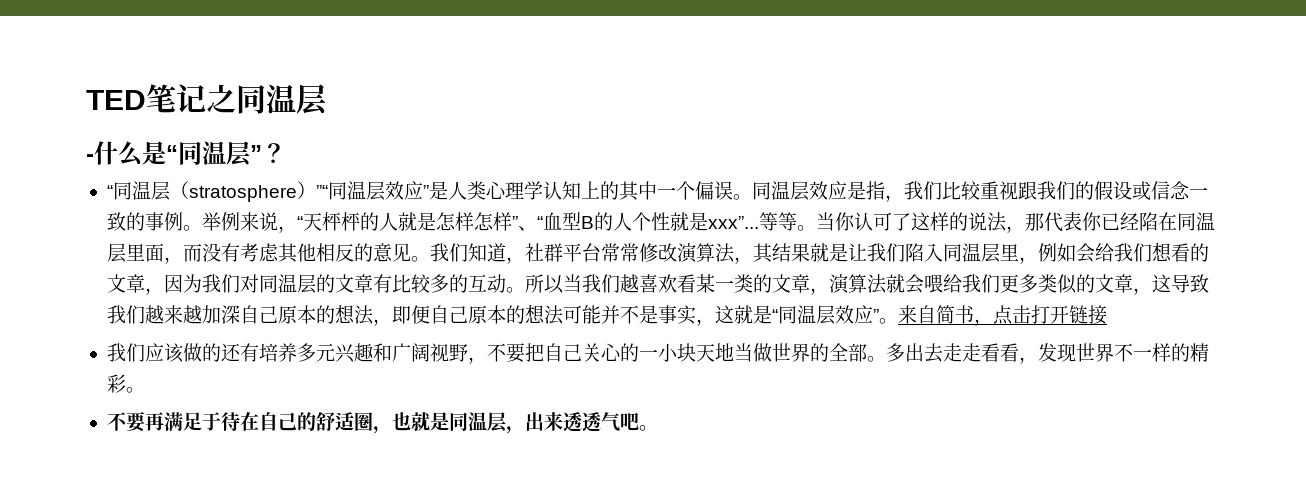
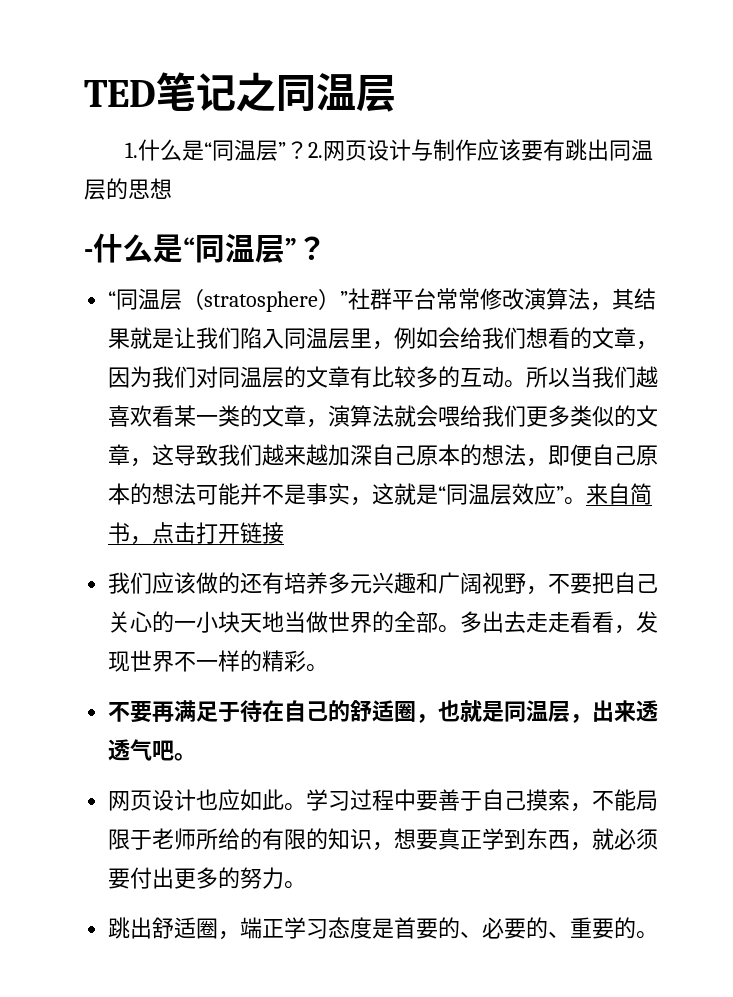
+ 1.什么是“同温层”？2.网页设计与制作应该要有跳出同温层的思想
- “同温层（stratosphere）”“同温层效应”是人类心理学认知上的其中一个偏误。同温层效应是指，我们比较重视跟我们的假设或信念一致的事例。举例来说，“天枰枰的人就是怎样怎样”、“血型B的人个性就是xxx”...等等。当你认可了这样的说法，那代表你已经陷在同温层里面，而没有考虑其他相反的意见。我们知道，社群平台常常修改演算法，其结果就是让我们陷入同温层里，例如会给我们想看的文章，因为我们对同温层的文章有比较多的互动。
+ “同温层（stratosphere）”社群平台常常修改演算法，其结果就是让我们陷入同温层里，例如会给我们想看的文章，因为我们对同温层的文章有比较多的互动。
+ 网页设计也应如此。学习过程中要善于自己摸索，不能局限于老师所给的有限的知识，想要真正学到东西，就必须要付出更多的努力。
+ 跳出舒适圈，端正学习态度是首要的、必要的、重要的。

